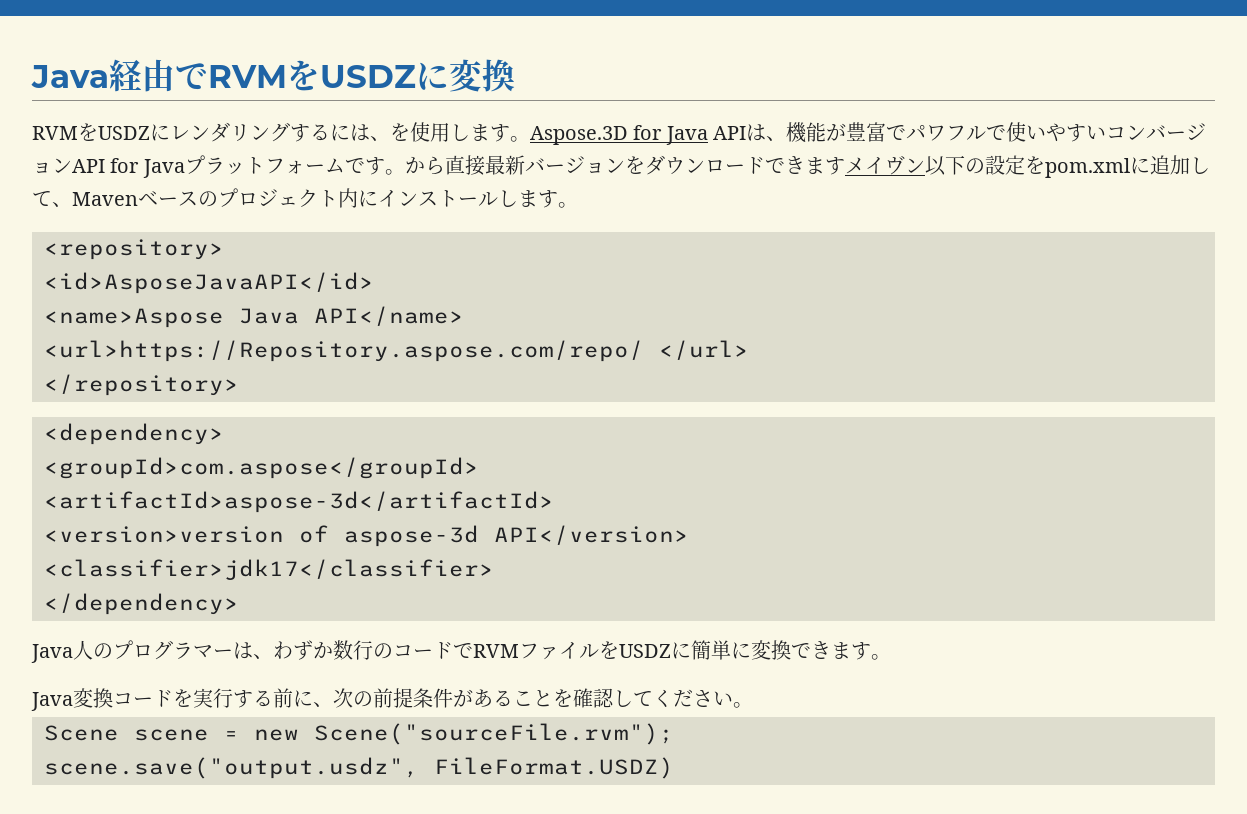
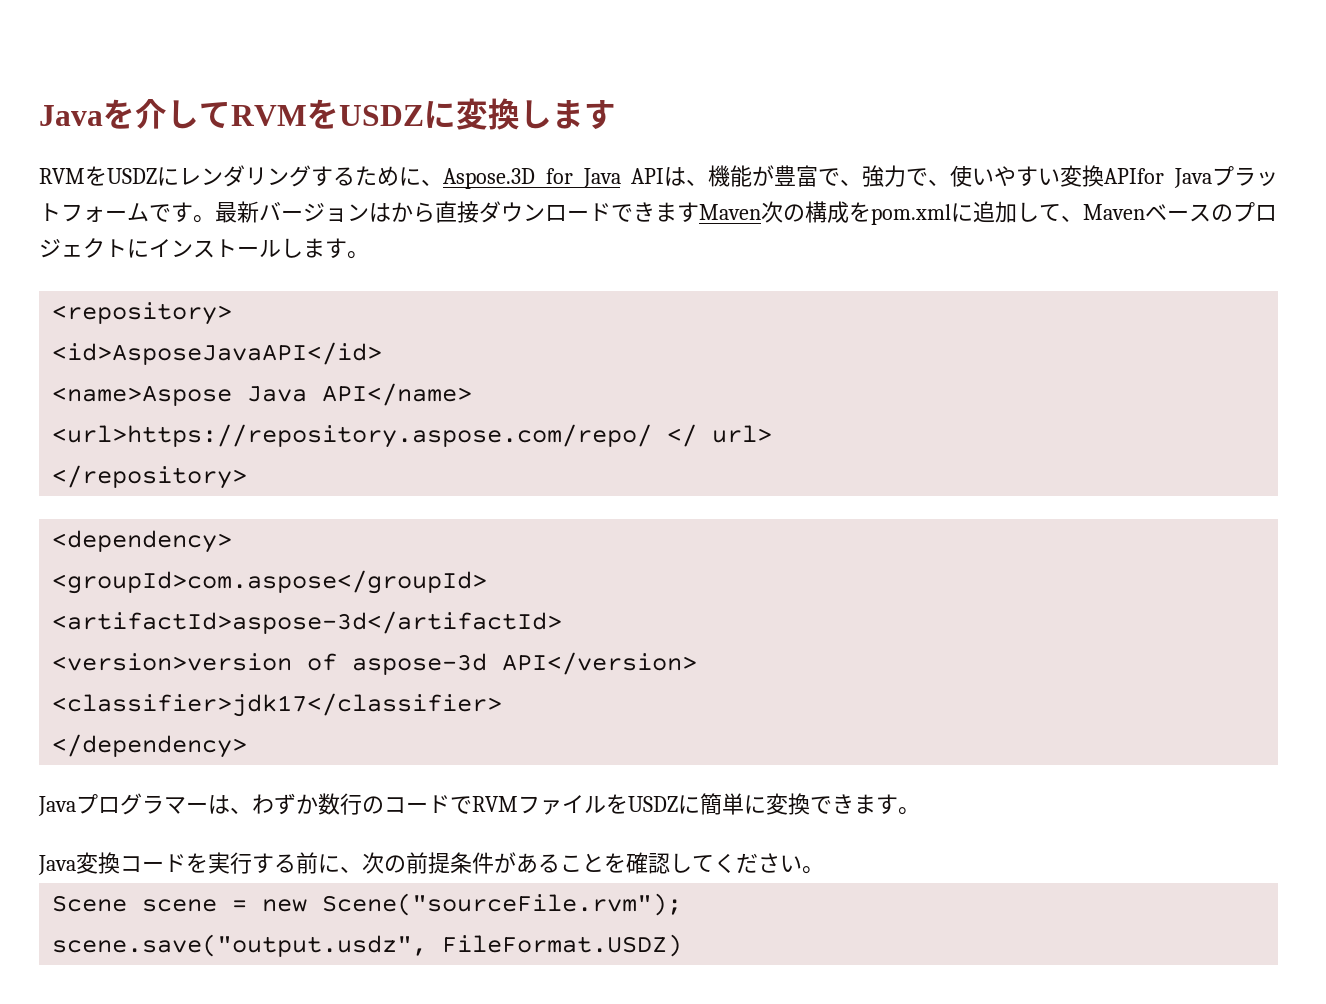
- Java経由でRVMをUSDZに変換
+ Javaを介してRVMをUSDZに変換します
- RVMをUSDZにレンダリングするには、を使用します。Aspose.3D for Java APIは、機能が豊富でパワフルで使いやすいコンバージョンAPI for Javaプラットフォームです。
+ RVMをUSDZにレンダリングするために、Aspose.3D for Java APIは、機能が豊富で、強力で、使いやすい変換APIfor Javaプラットフォームです。
- から直接最新バージョンをダウンロードできますメイヴン以下の設定をpom.xmlに追加して、Mavenベースのプロジェクト内にインストールします。
+ 最新バージョンはから直接ダウンロードできますMaven次の構成をpom.xmlに追加して、Mavenベースのプロジェクトにインストールします。
- <url>https://Repository.aspose.com/repo/ </url>
+ <url>https://repository.aspose.com/repo/ </ url>
- Java人のプログラマーは、わずか数行のコードでRVMファイルをUSDZに簡単に変換できます。
+ Javaプログラマーは、わずか数行のコードでRVMファイルをUSDZに簡単に変換できます。

